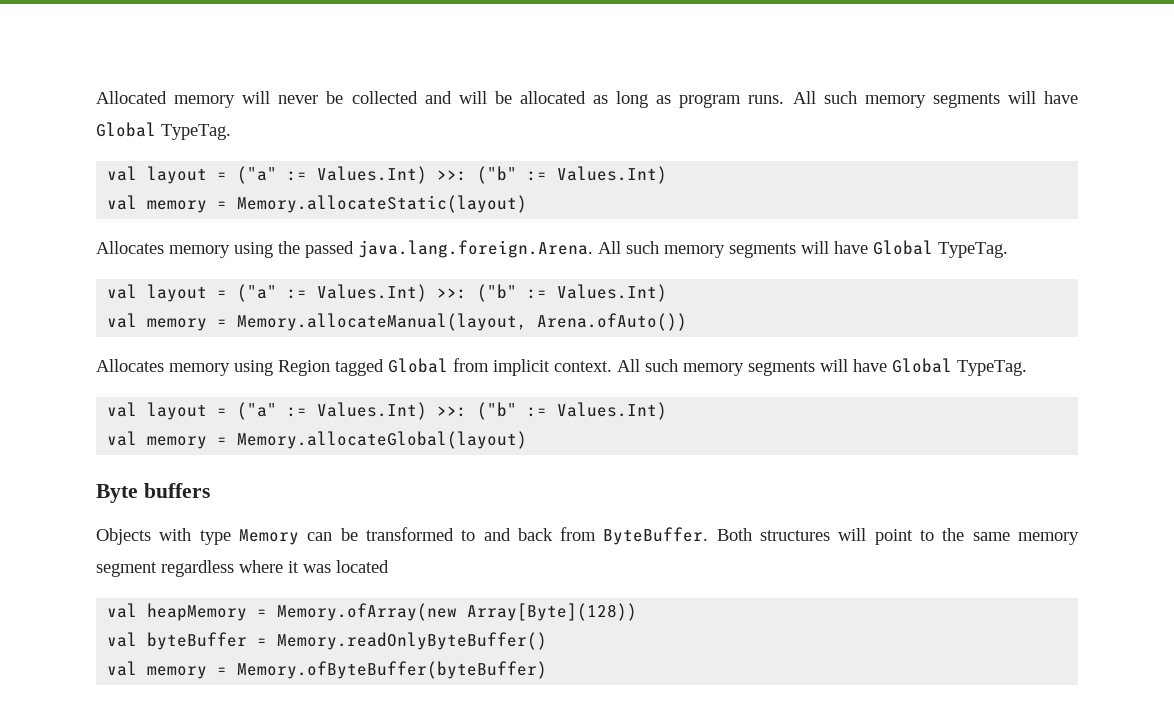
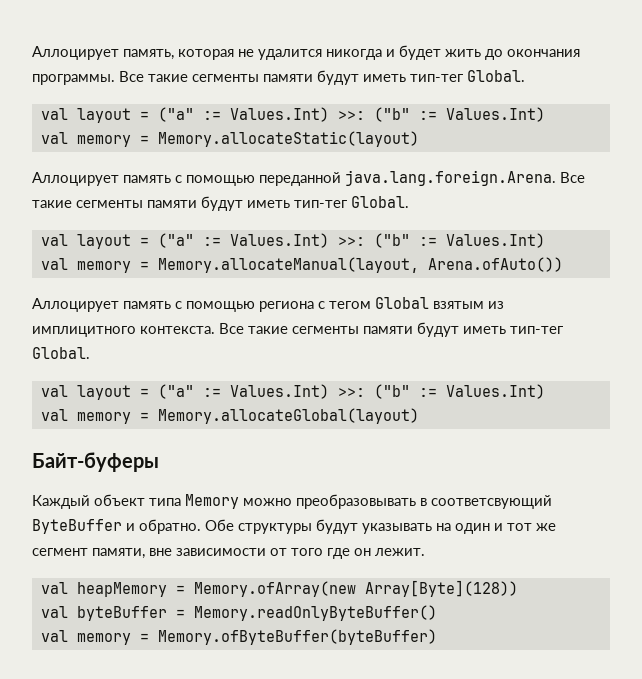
- Allocated memory will never be collected and will be allocated as long as program runs. All such memory segments will have Global TypeTag.
+ Аллоцирует память, которая не удалится никогда и будет жить до окончания программы. Все такие сегменты памяти будут иметь тип-тег Global.
- Allocates memory using the passed java.lang.foreign.Arena. All such memory segments will have Global TypeTag.
+ Аллоцирует память с помощью переданной java.lang.foreign.Arena. Все такие сегменты памяти будут иметь тип-тег Global.
- Allocates memory using Region tagged Global from implicit context. All such memory segments will have Global TypeTag.
+ Аллоцирует память с помощью региона с тегом Global взятым из имплицитного контекста. Все такие сегменты памяти будут иметь тип-тег Global.
- Byte buffers
- Objects with type Memory can be transformed to and back from ByteBuffer. Both structures will point to the same memory segment regardless where it was located
+ Байт-буферы
+ Каждый объект типа Memory можно преобразовывать в соответсвующий ByteBuffer и обратно. Обе структуры будут указывать на один и тот же сегмент памяти, вне зависимости от того где он лежит.

